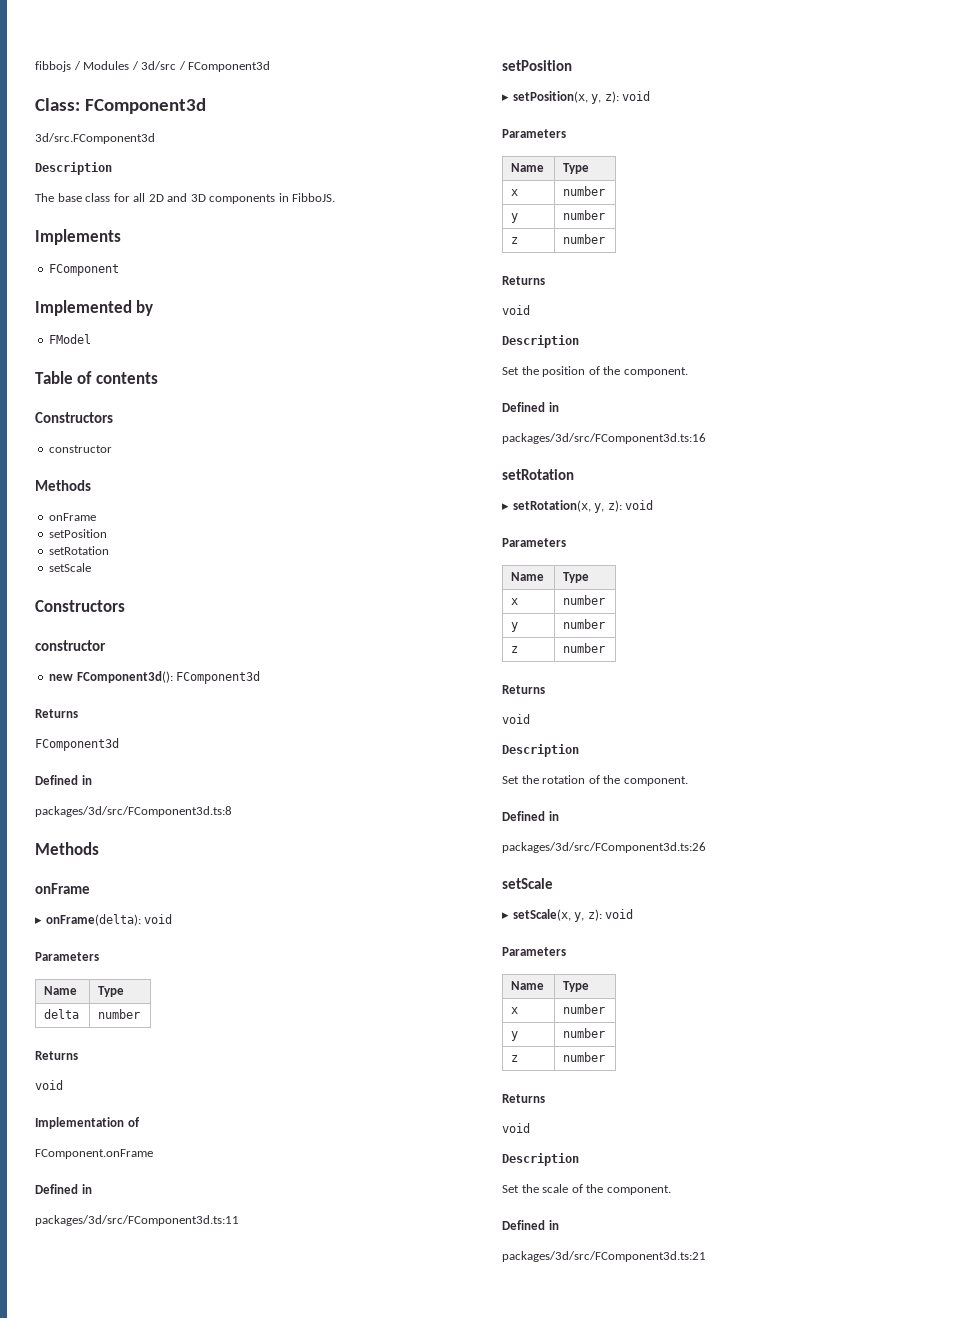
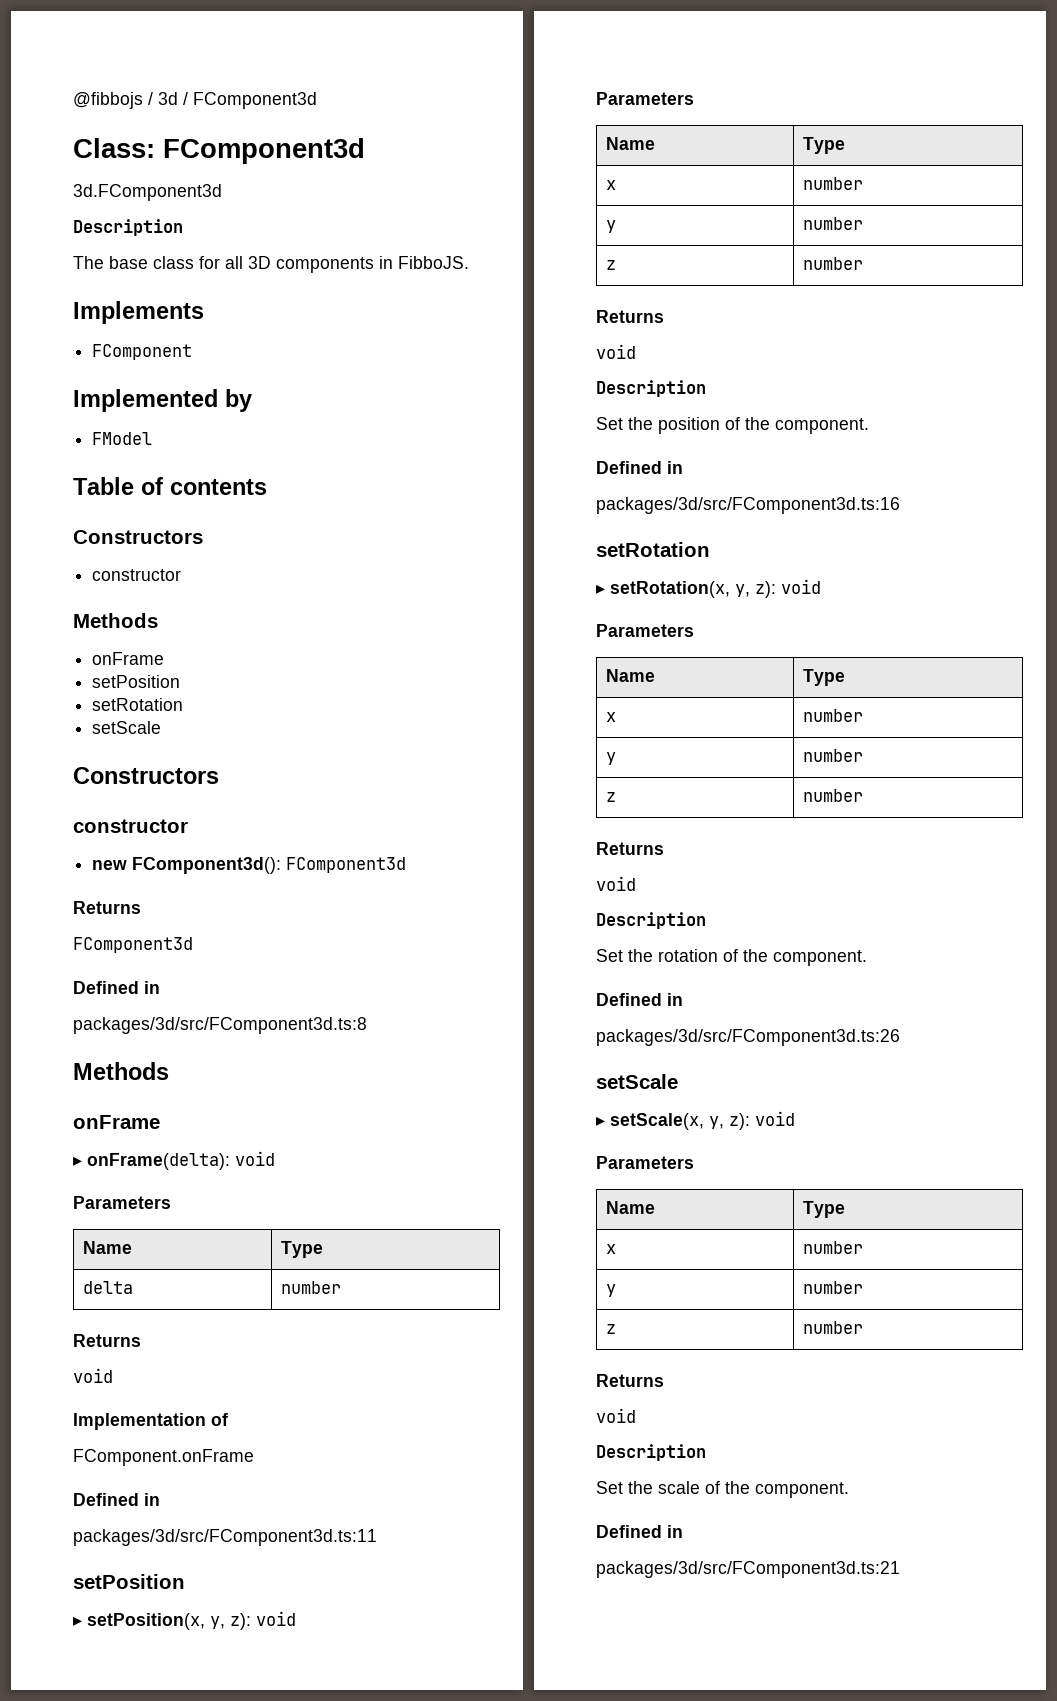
- fibbojs / Modules / 3d/src / FComponent3d
+ @fibbojs / 3d / FComponent3d
- 3d/src.FComponent3d
+ 3d.FComponent3d
- The base class for all 2D and 3D components in FibboJS.
+ The base class for all 3D components in FibboJS.

